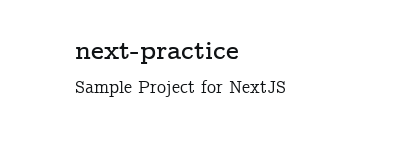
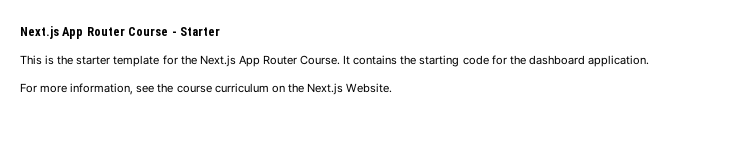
- next-practice
- Sample Project for NextJS
+ Next.js App Router Course - Starter
+ This is the starter template for the Next.js App Router Course. It contains the starting code for the dashboard application.
+ For more information, see the course curriculum on the Next.js Website.

